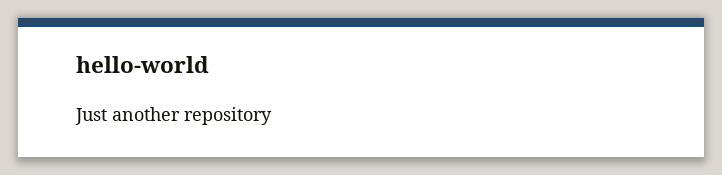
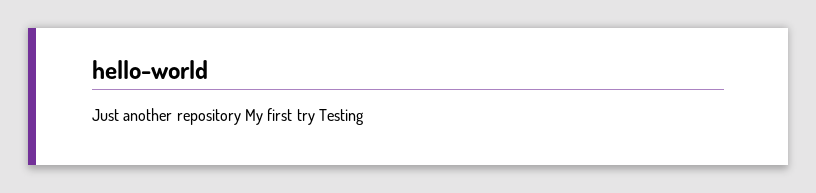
- Just another repository
+ Just another repository My first try Testing

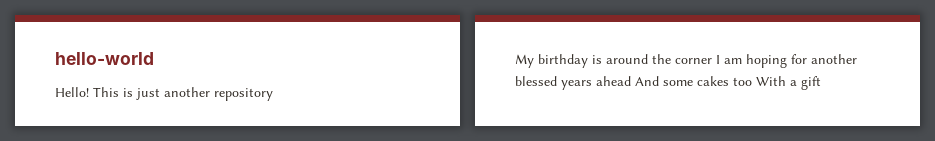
- Just another repository My first try Testing
+ Hello! This is just another repository
+ My birthday is around the corner I am hoping for another blessed years ahead And some cakes too With a gift

